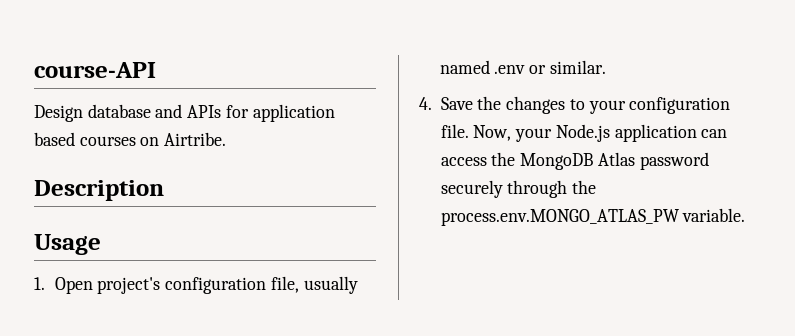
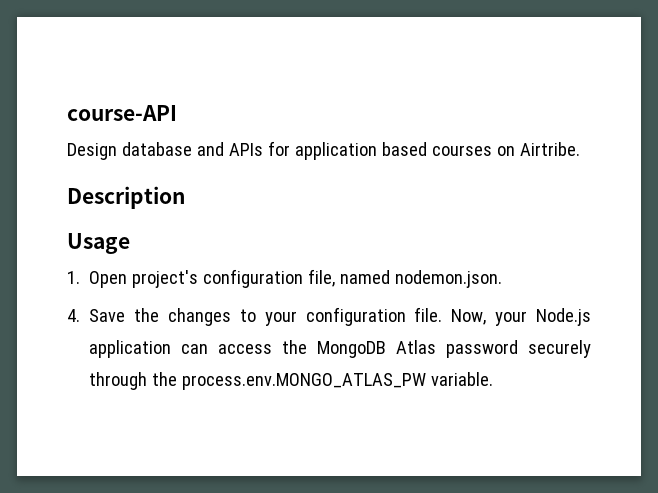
- 1. Open project's configuration file, usually named .env or similar.
+ 1. Open project's configuration file, named nodemon.json.

